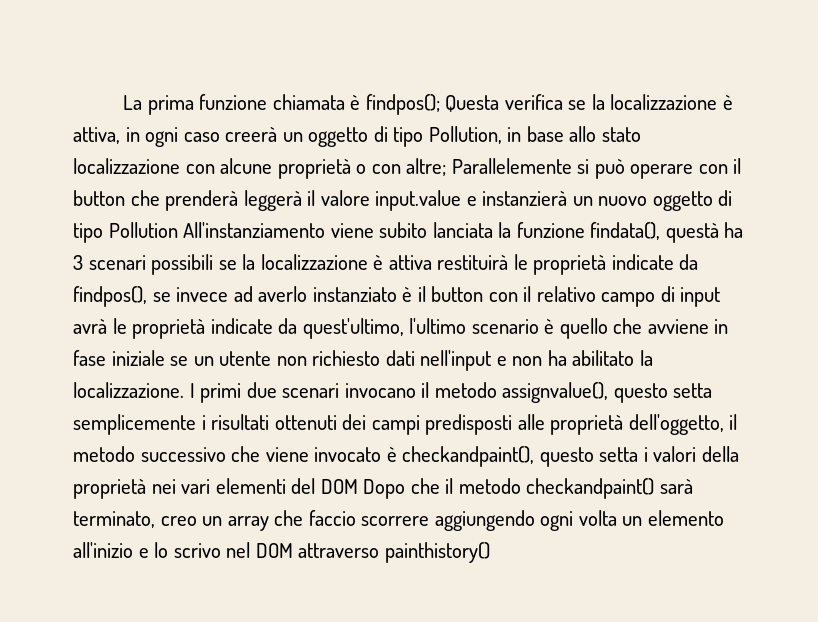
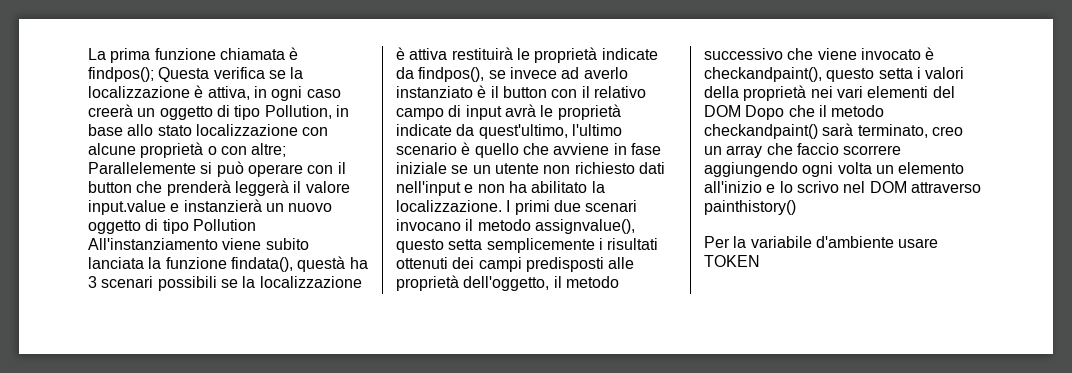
+ Per la variabile d'ambiente usare TOKEN

